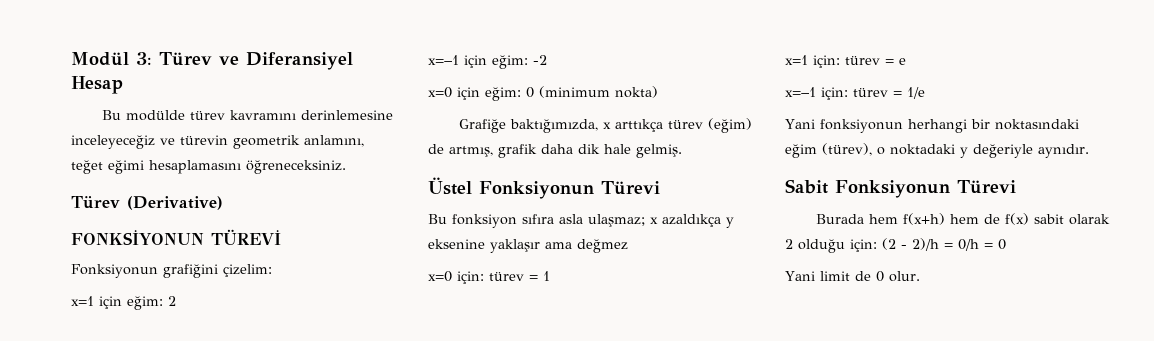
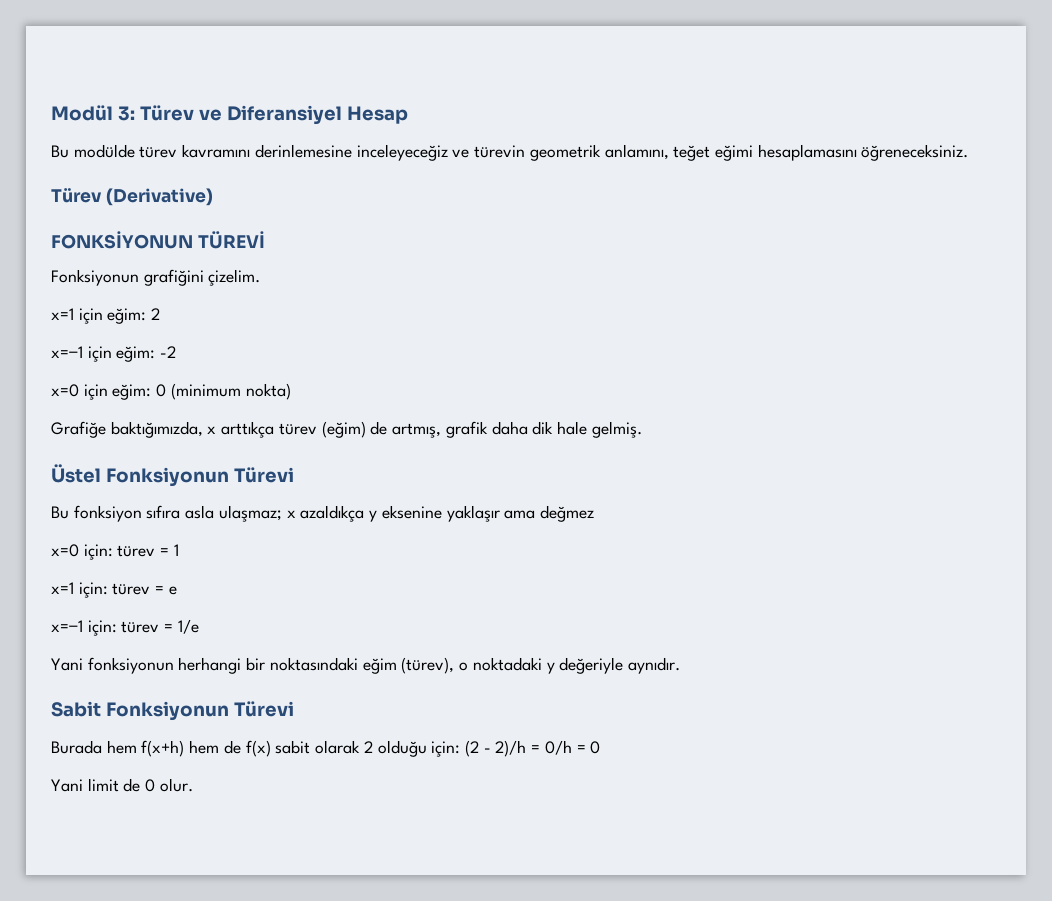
- Fonksiyonun grafiğini çizelim:
+ Fonksiyonun grafiğini çizelim.

